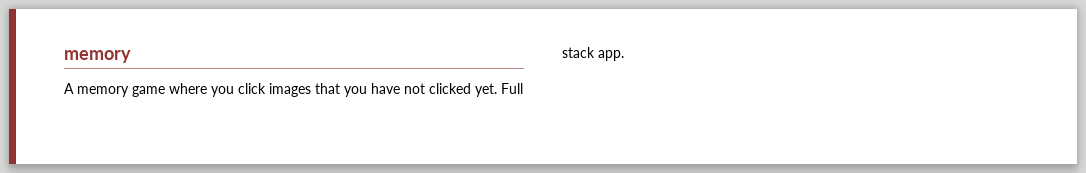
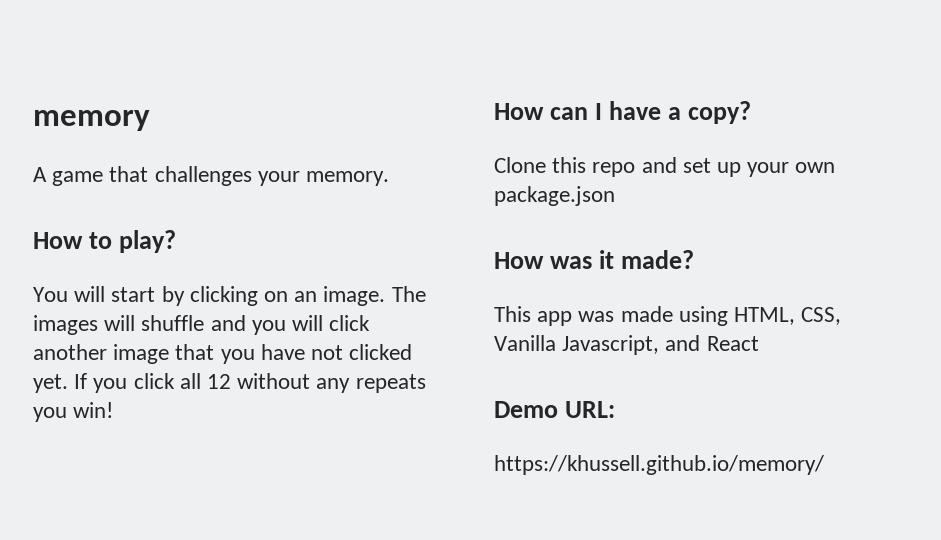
- A memory game where you click images that you have not clicked yet.
+ A game that challenges your memory.
+ How to play?
+ You will start by clicking on an image. The images will shuffle and you will click another image that you have not clicked yet.
- Full stack app.
+ If you click all 12 without any repeats you win!
+ How can I have a copy?
+ Clone this repo and set up your own package.json
+ How was it made?
+ This app was made using HTML, CSS, Vanilla Javascript, and React
+ Demo URL:
+ https://khussell.github.io/memory/

